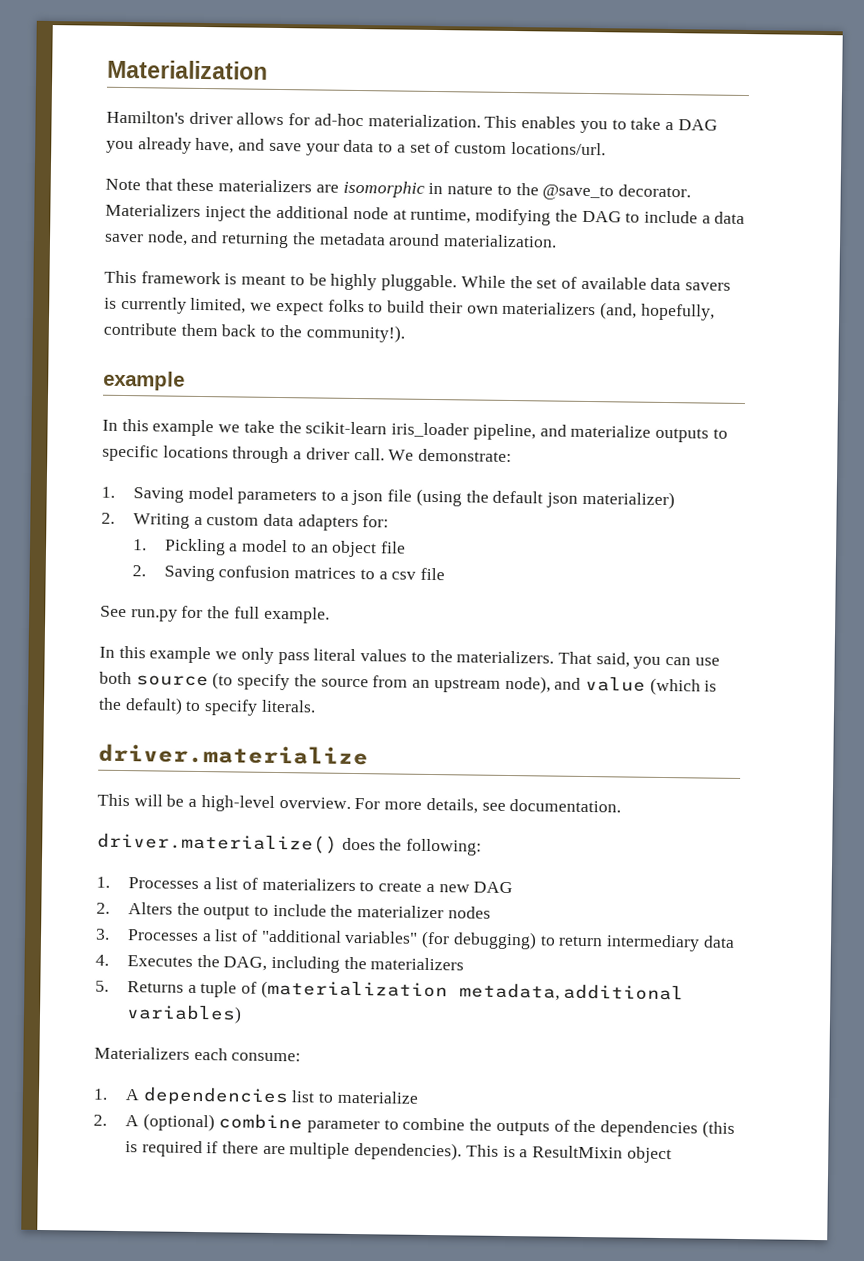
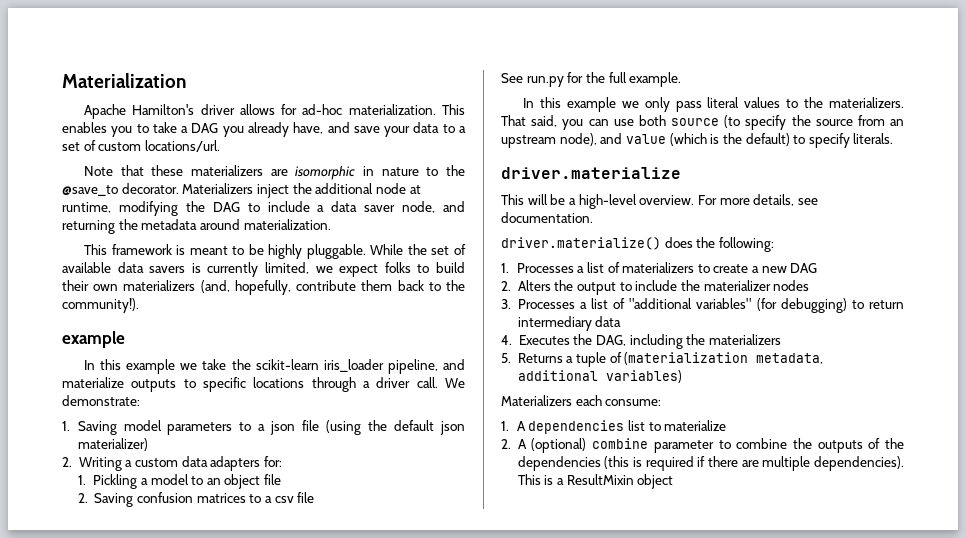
- Hamilton's driver allows for ad-hoc materialization.
+ Apache Hamilton's driver allows for ad-hoc materialization.

